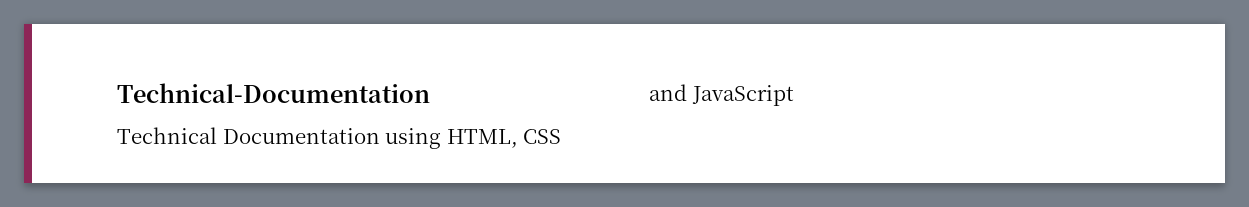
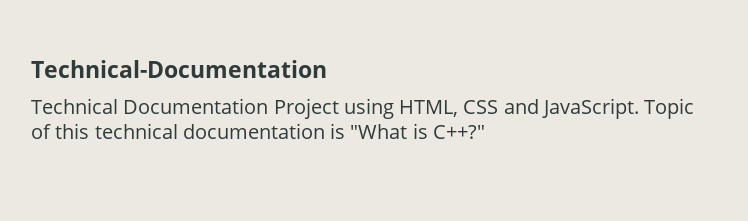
- Technical Documentation using HTML, CSS and JavaScript
+ Technical Documentation Project using HTML, CSS and JavaScript. Topic of this technical documentation is "What is C++?"

